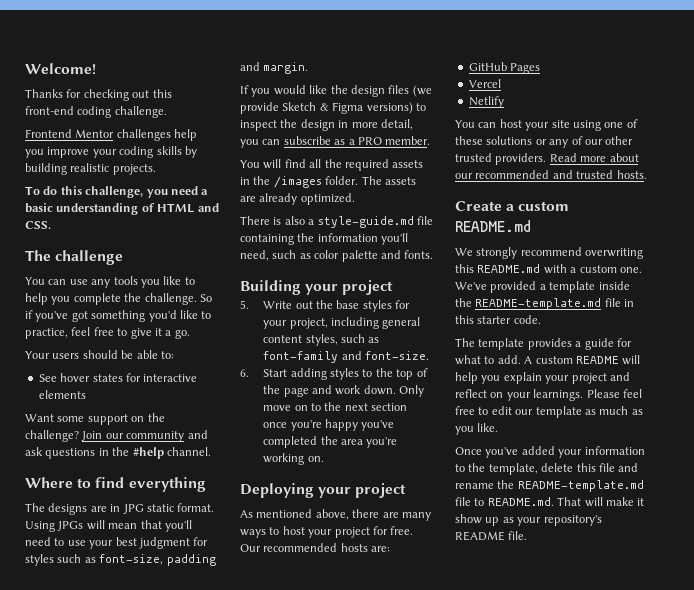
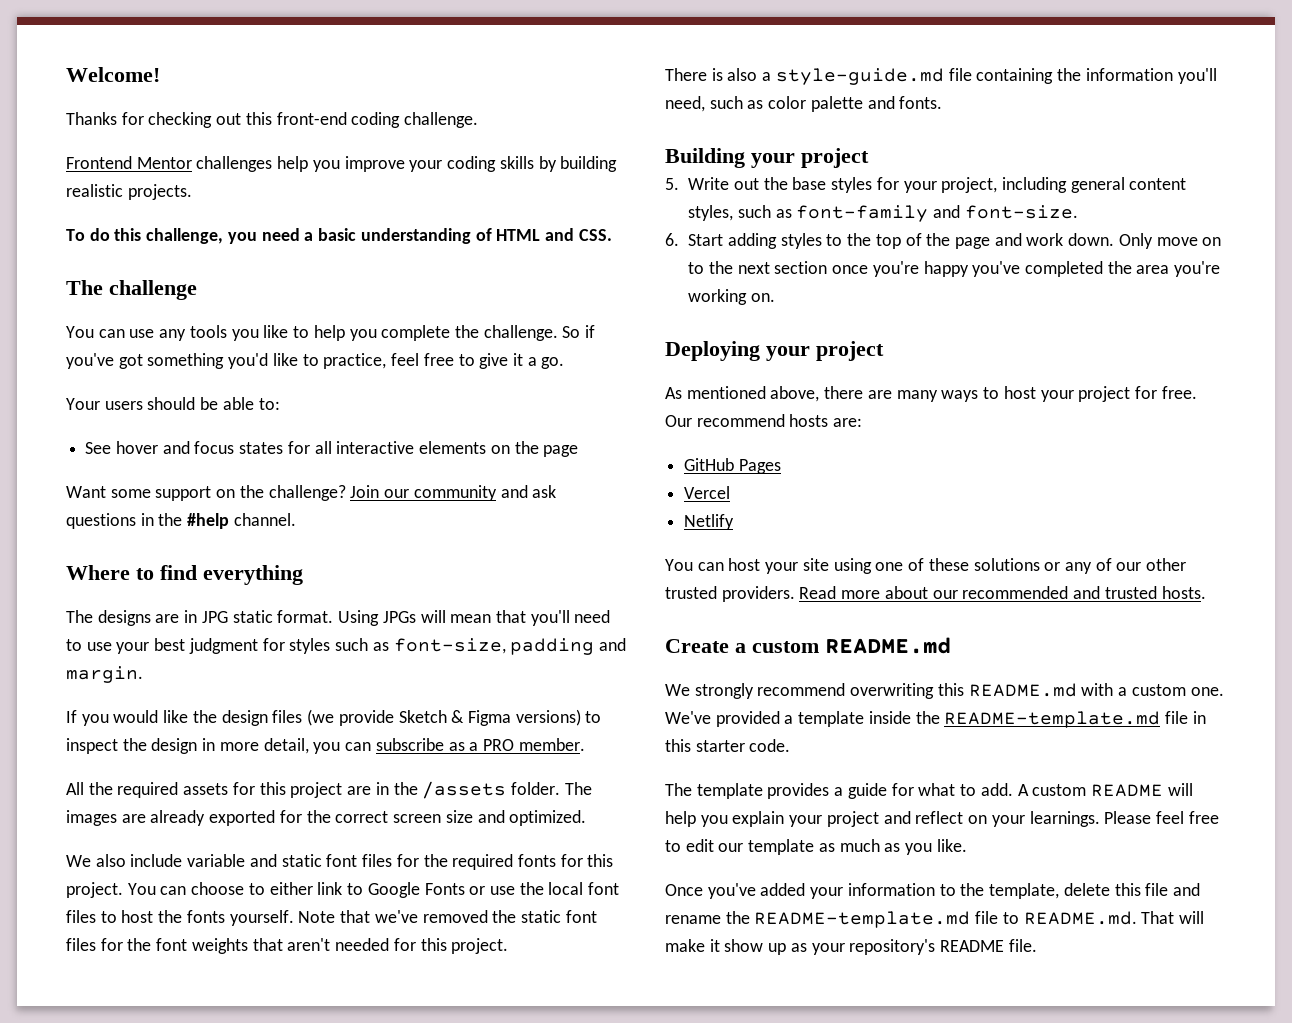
- See hover states for interactive elements
+ See hover and focus states for all interactive elements on the page
- You will find all the required assets in the /images folder.
+ All the required assets for this project are in the /assets folder.
- The assets are already optimized.
+ The images are already exported for the correct screen size and optimized.
+ We also include variable and static font files for the required fonts for this project. You can choose to either link to Google Fonts or use the local font files to host the fonts yourself. Note that we've removed the static font files for the font weights that aren't needed for this project.
- Our recommended hosts are:
+ Our recommend hosts are:

